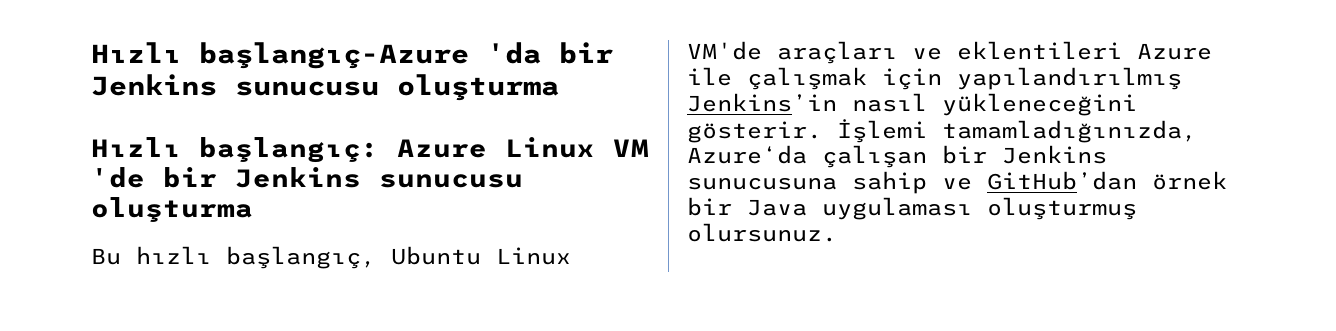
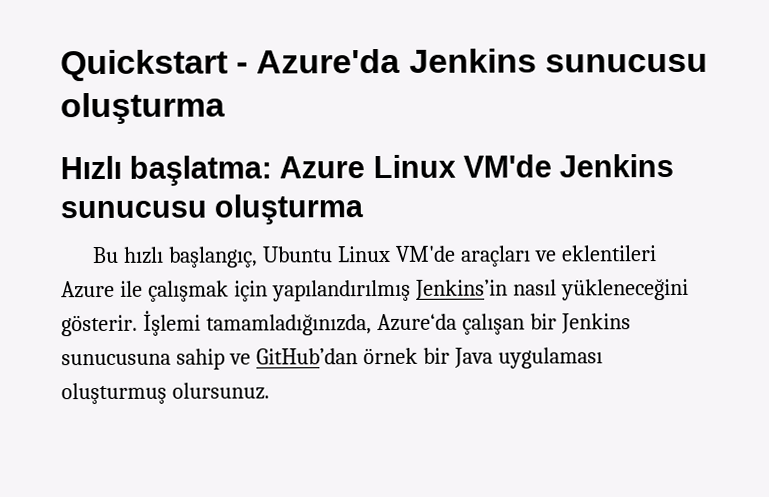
- Hızlı başlangıç-Azure 'da bir Jenkins sunucusu oluşturma
+ Quickstart - Azure'da Jenkins sunucusu oluşturma
- Hızlı başlangıç: Azure Linux VM 'de bir Jenkins sunucusu oluşturma
+ Hızlı başlatma: Azure Linux VM'de Jenkins sunucusu oluşturma

